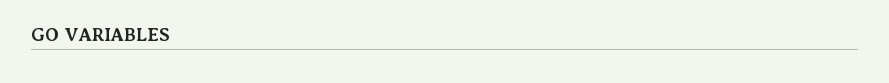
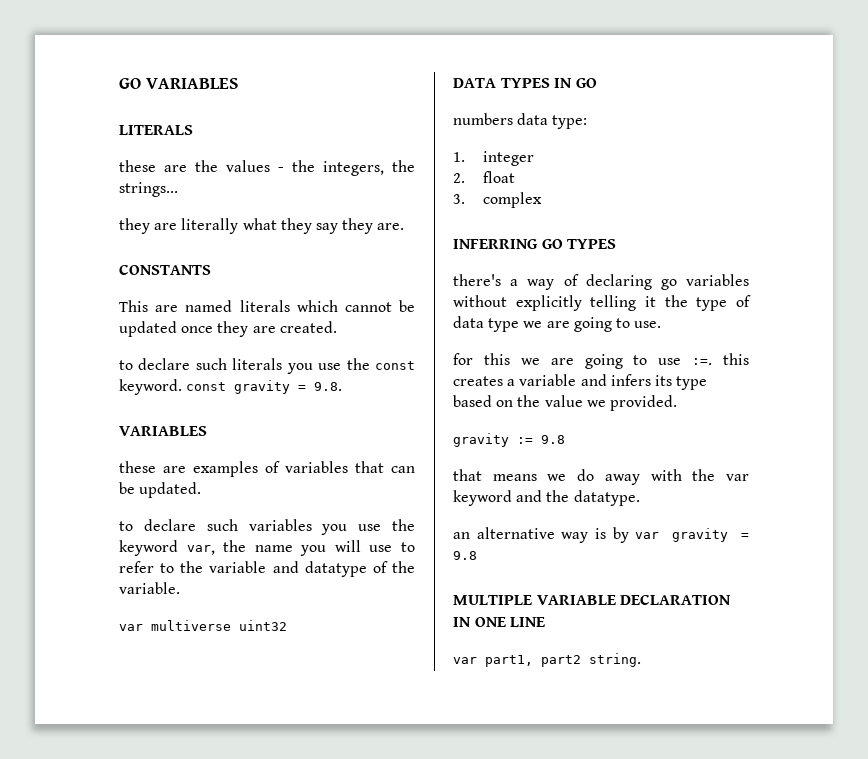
+ LITERALS
+ these are the values - the integers, the strings...
+ they are literally what they say they are.
+ CONSTANTS
+ This are named literals which cannot be updated once they are created.
+ to declare such literals you use the const keyword. const gravity = 9.8.
+ VARIABLES
+ these are examples of variables that can be updated.
+ to declare such variables you use the keyword var, the name you will use to refer to the variable and datatype of the variable.
+ var multiverse uint32
+ DATA TYPES IN GO
+ numbers data type:
+ 1. integer
+ 2. float
+ 3. complex
+ INFERRING GO TYPES
+ there's a way of declaring go variables without explicitly telling it the type of data type we are going to use.
+ for this we are going to use :=. this creates a variable and infers its type based on the value we provided.
+ gravity := 9.8
+ that means we do away with the var keyword and the datatype.
+ an alternative way is by var gravity = 9.8
+ MULTIPLE VARIABLE DECLARATION IN ONE LINE
+ var part1, part2 string.

